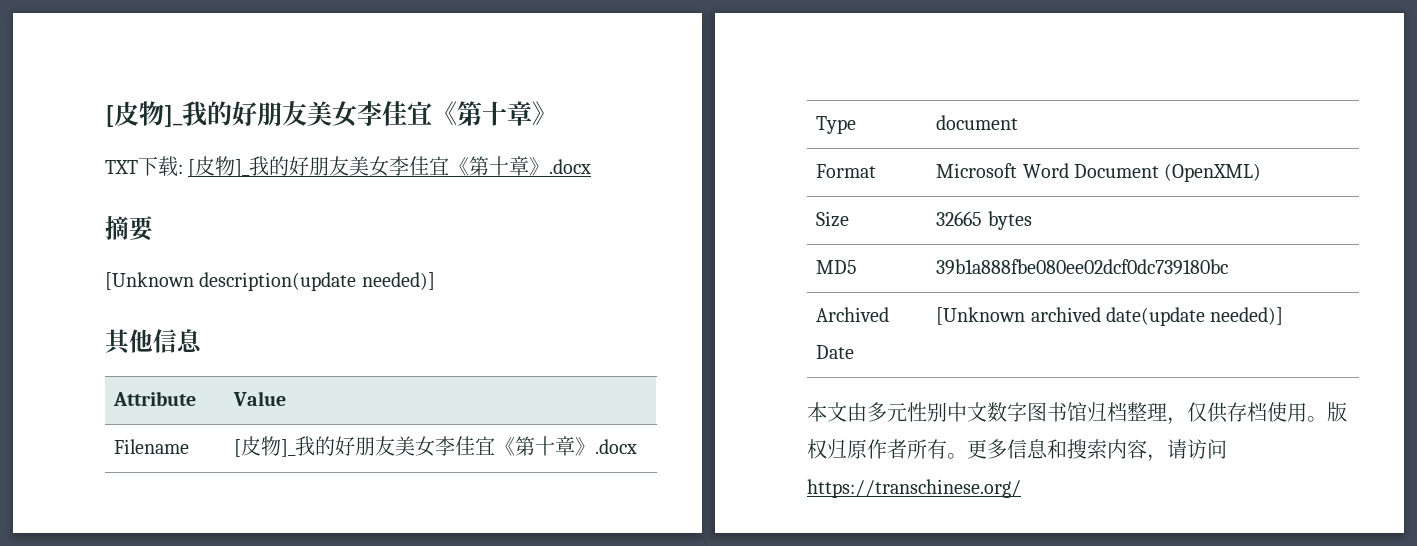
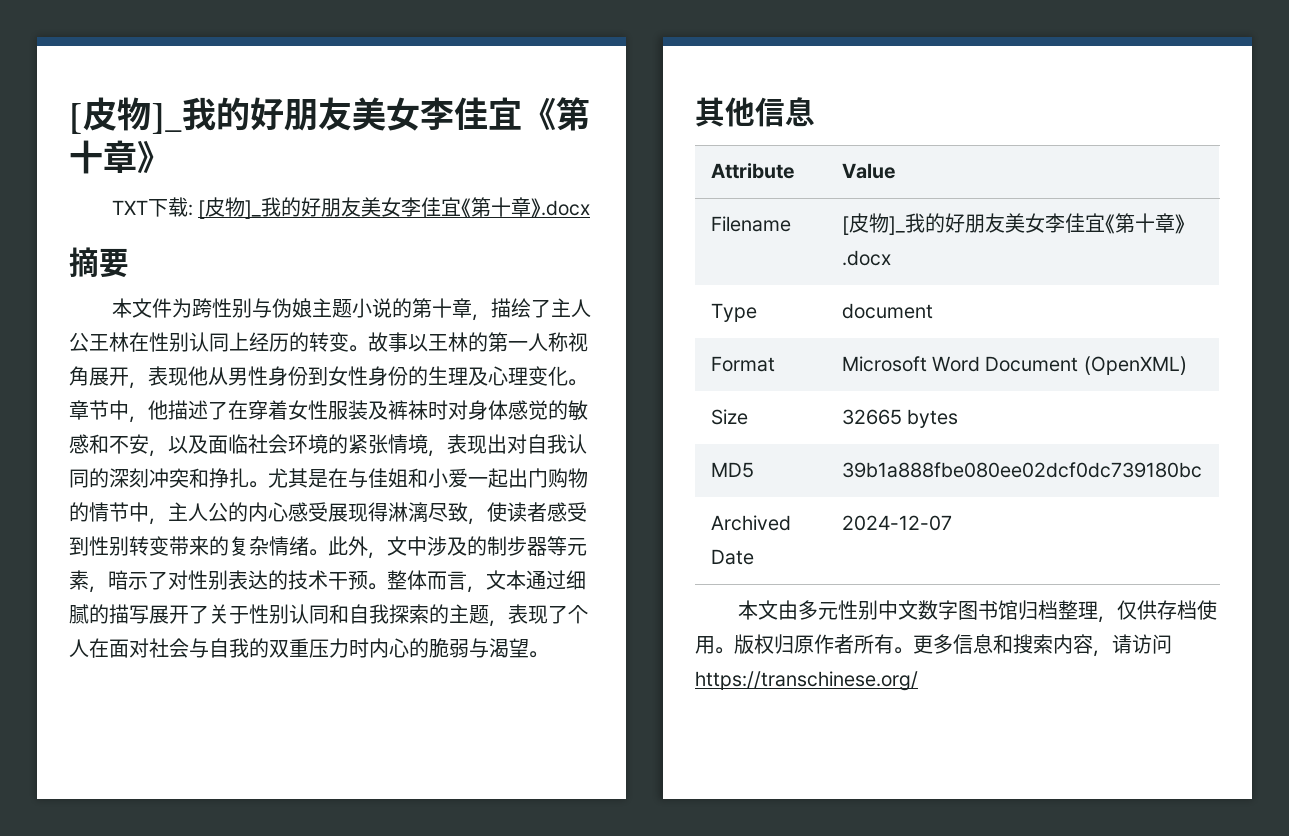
- [Unknown description(update needed)]
+ 本文件为跨性别与伪娘主题小说的第十章，描绘了主人公王林在性别认同上经历的转变。故事以王林的第一人称视角展开，表现他从男性身份到女性身份的生理及心理变化。章节中，他描述了在穿着女性服装及裤袜时对身体感觉的敏感和不安，以及面临社会环境的紧张情境，表现出对自我认同的深刻冲突和挣扎。尤其是在与佳姐和小爱一起出门购物的情节中，主人公的内心感受展现得淋漓尽致，使读者感受到性别转变带来的复杂情绪。此外，文中涉及的制步器等元素，暗示了对性别表达的技术干预。整体而言，文本通过细腻的描写展开了关于性别认同和自我探索的主题，表现了个人在面对社会与自我的双重压力时内心的脆弱与渴望。
- Archived Date | [Unknown archived date(update needed)]
+ Archived Date | 2024-12-07

